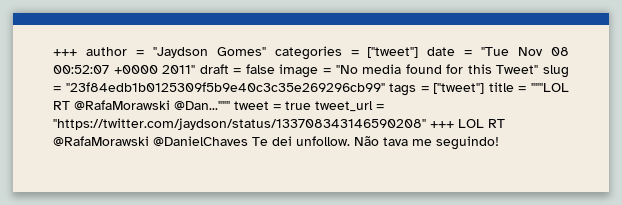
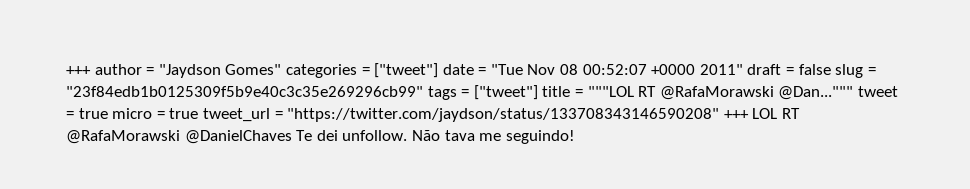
- +++ author = "Jaydson Gomes" categories = ["tweet"] date = "Tue Nov 08 00:52:07 +0000 2011" draft = false image = "No media found for this Tweet" slug = "23f84edb1b0125309f5b9e40c3c35e269296cb99" tags = ["tweet"] title = """LOL RT @RafaMorawski @Dan...""" tweet = true tweet_url = "https://twitter.com/jaydson/status/133708343146590208" +++ LOL RT @RafaMorawski @DanielChaves Te dei unfollow.
+ +++ author = "Jaydson Gomes" categories = ["tweet"] date = "Tue Nov 08 00:52:07 +0000 2011" draft = false slug = "23f84edb1b0125309f5b9e40c3c35e269296cb99" tags = ["tweet"] title = """LOL RT @RafaMorawski @Dan...""" tweet = true micro = true tweet_url = "https://twitter.com/jaydson/status/133708343146590208" +++ LOL RT @RafaMorawski @DanielChaves Te dei unfollow.

